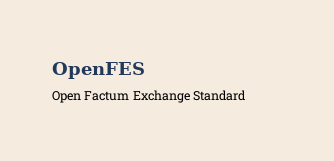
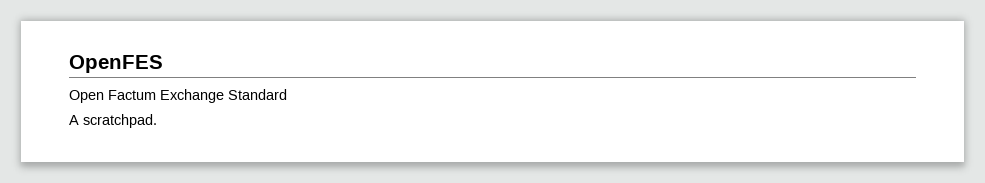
+ A scratchpad.

